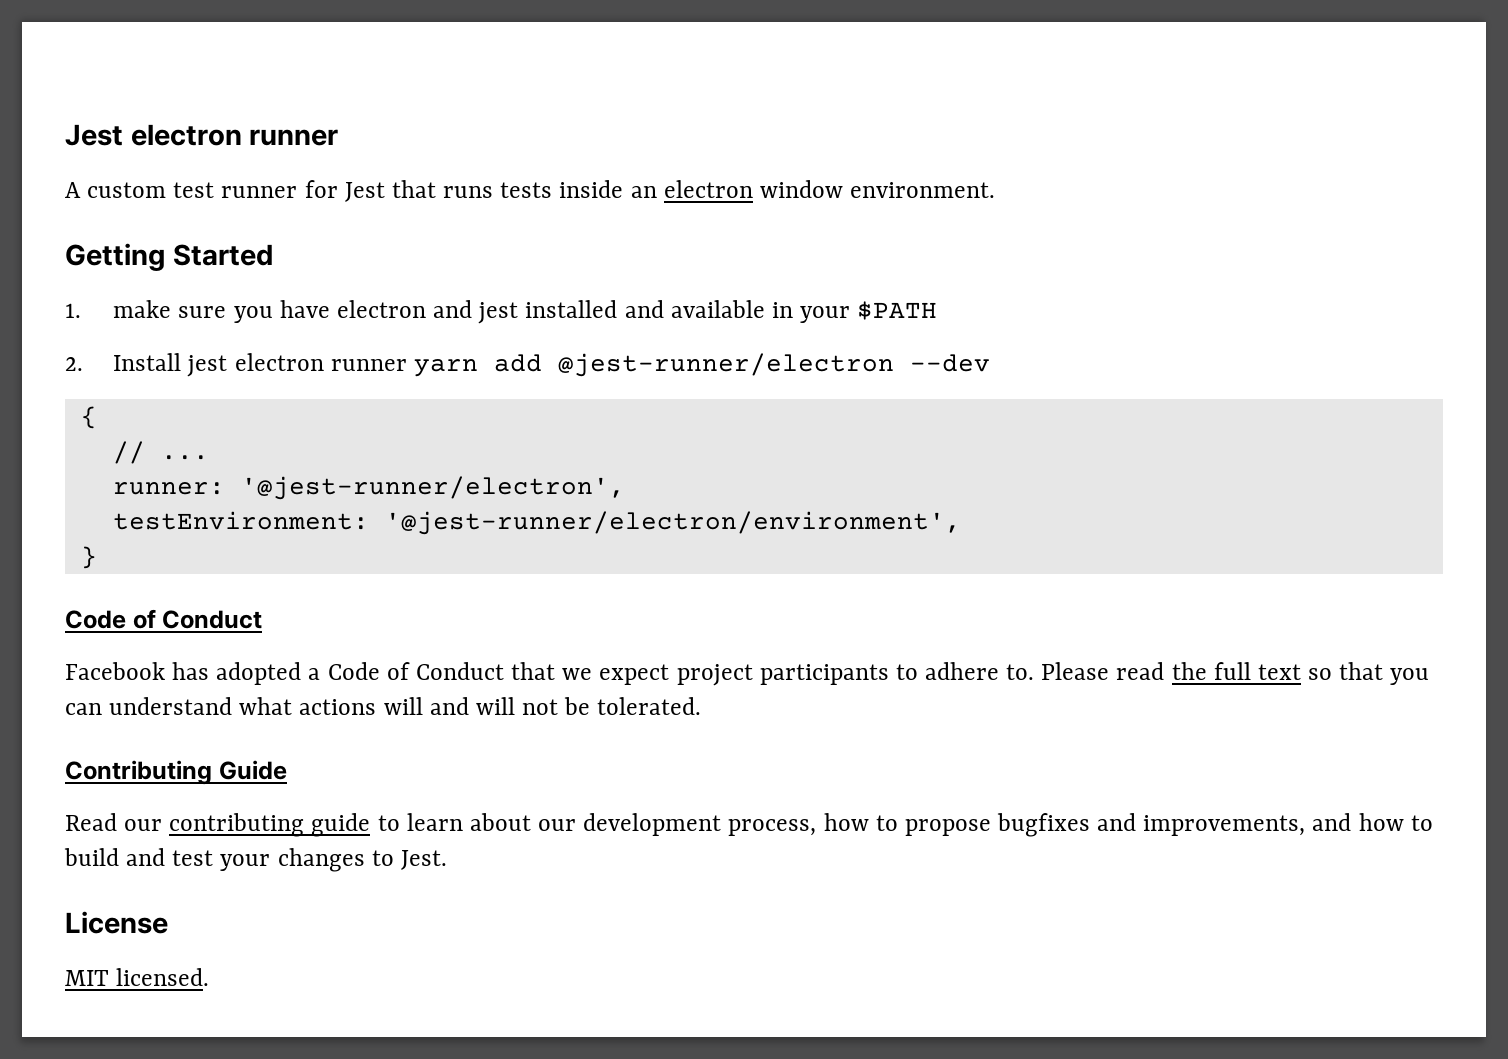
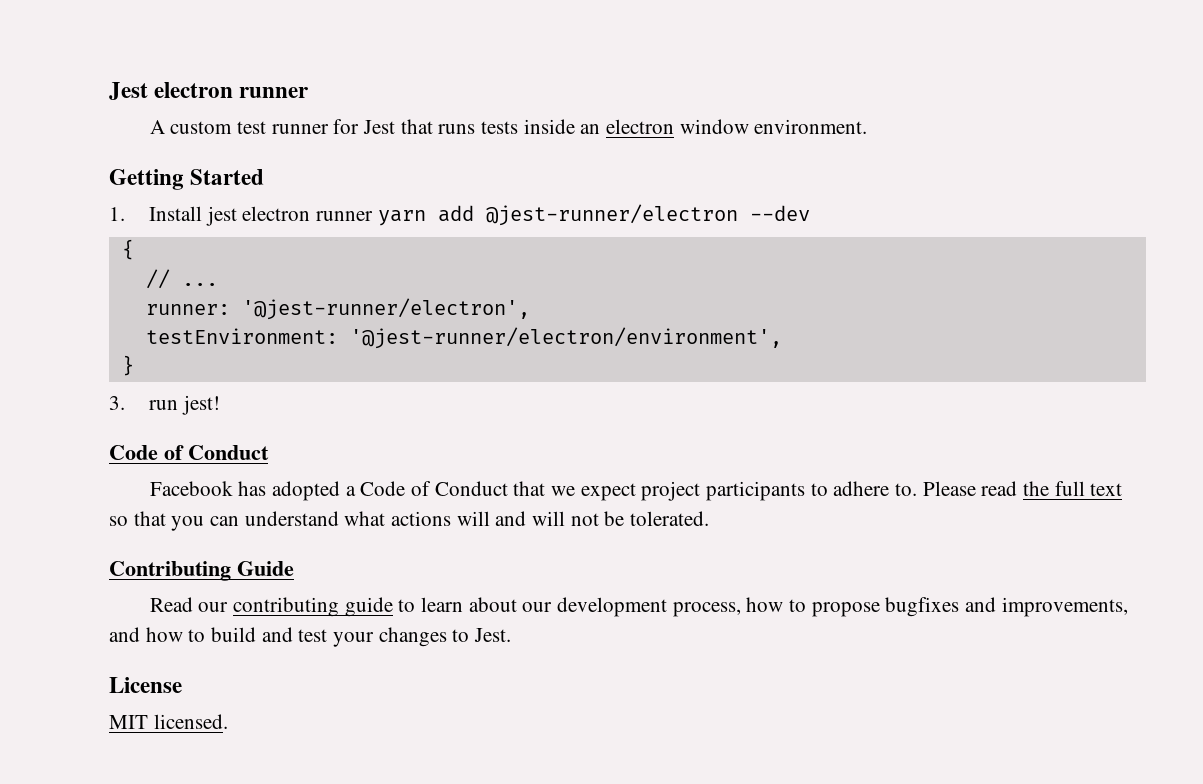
- 1. make sure you have electron and jest installed and available in your $PATH
- 2. Install jest electron runner yarn add @jest-runner/electron --dev
+ 1. Install jest electron runner yarn add @jest-runner/electron --dev
+ 3. run jest!

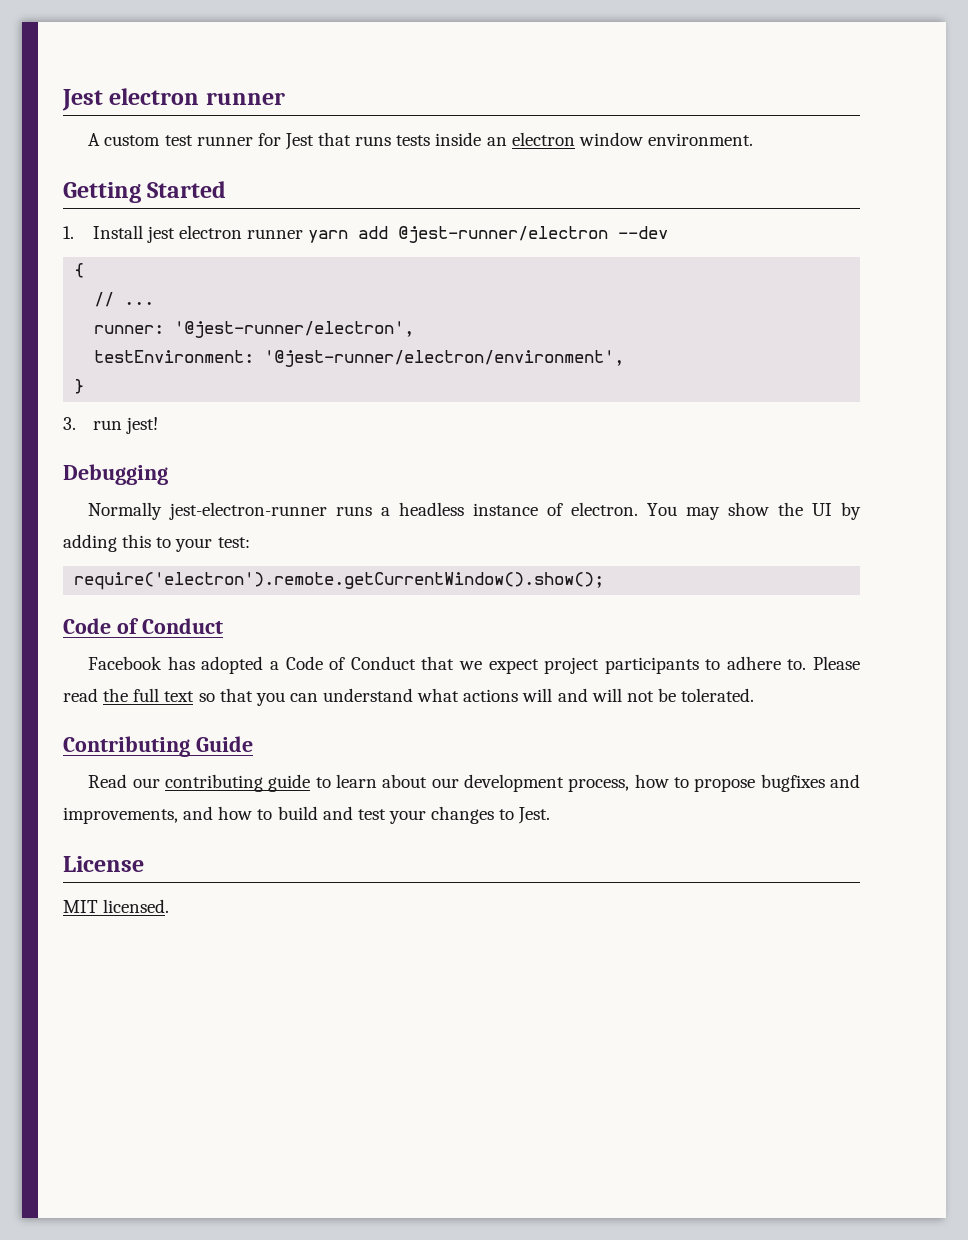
+ Debugging
+ Normally jest-electron-runner runs a headless instance of electron. You may show the UI by adding this to your test:
+ require('electron').remote.getCurrentWindow().show();

